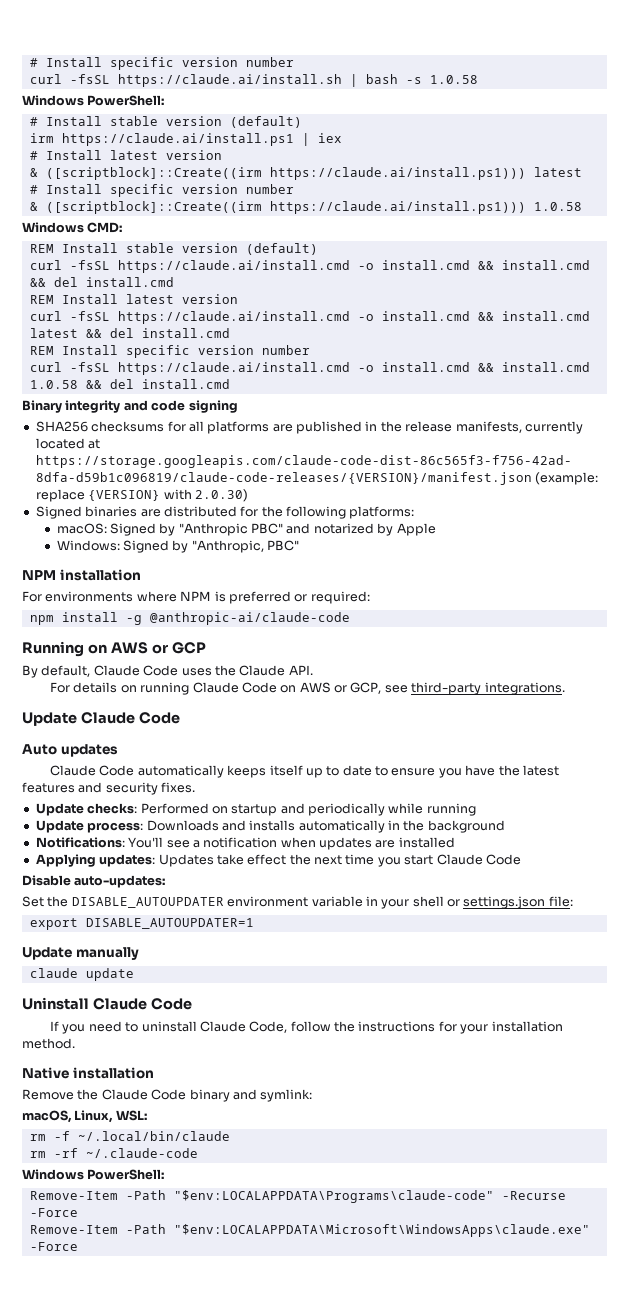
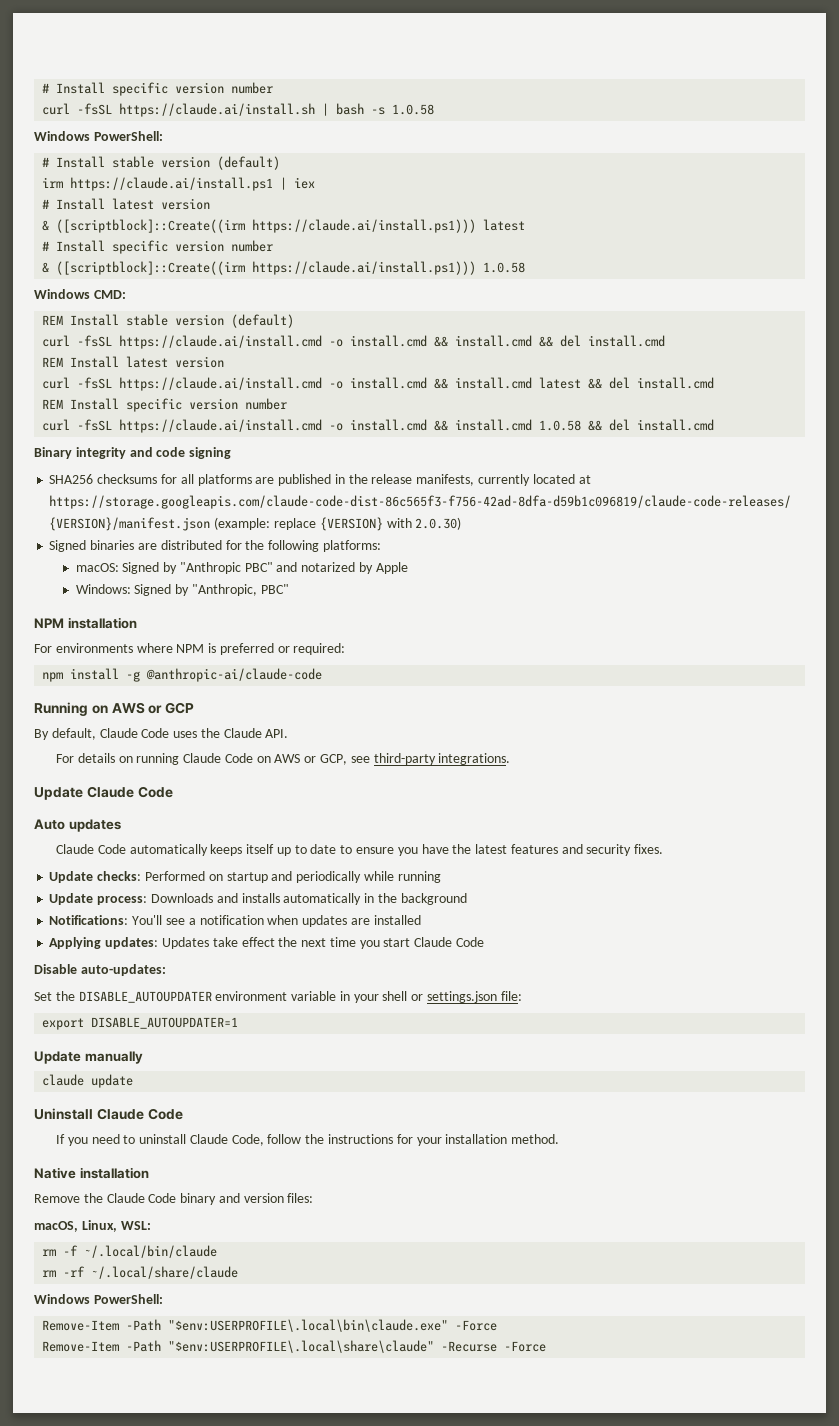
- Remove the Claude Code binary and symlink:
+ Remove the Claude Code binary and version files:
- rm -rf ~/.claude-code
+ rm -rf ~/.local/share/claude
- Remove-Item -Path "$env:LOCALAPPDATA\Programs\claude-code" -Recurse -Force
+ Remove-Item -Path "$env:USERPROFILE\.local\bin\claude.exe" -Force
- Remove-Item -Path "$env:LOCALAPPDATA\Microsoft\WindowsApps\claude.exe" -Force
+ Remove-Item -Path "$env:USERPROFILE\.local\share\claude" -Recurse -Force

